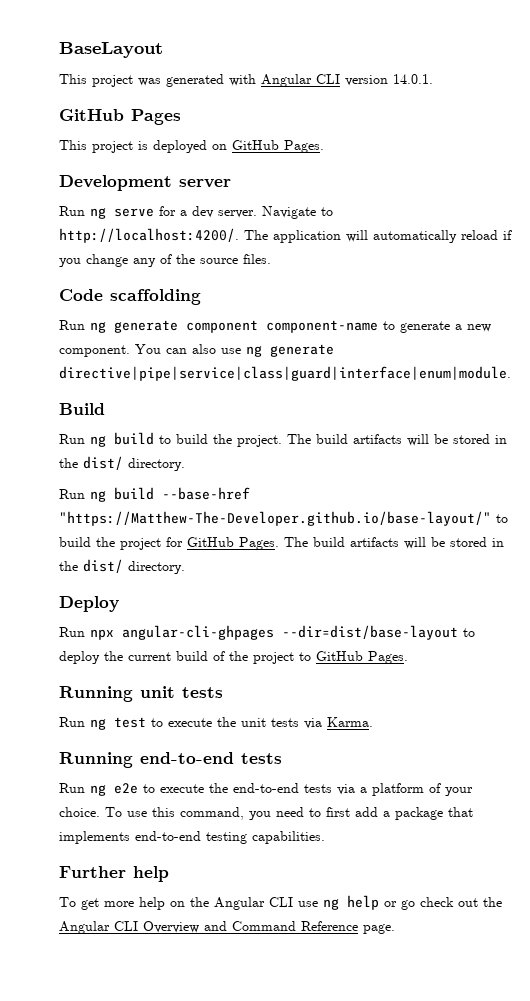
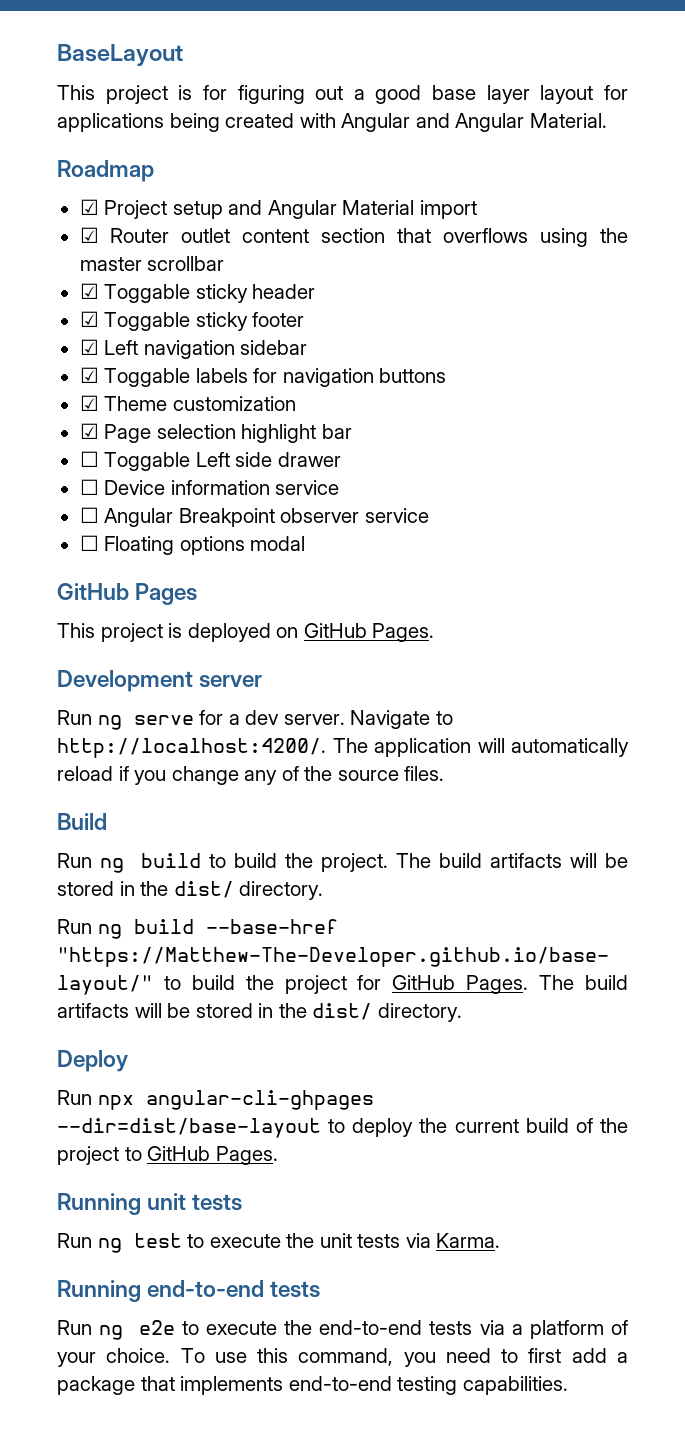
- This project was generated with Angular CLI version 14.0.1.
+ This project is for figuring out a good base layer layout for applications being created with Angular and Angular Material.
+ Roadmap
+ ☑ Project setup and Angular Material import
+ ☑ Router outlet content section that overflows using the master scrollbar
+ ☑ Toggable sticky header
+ ☑ Toggable sticky footer
+ ☑ Left navigation sidebar
+ ☑ Toggable labels for navigation buttons
+ ☑ Theme customization
+ ☑ Page selection highlight bar
+ ☐ Toggable Left side drawer
+ ☐ Device information service
+ ☐ Angular Breakpoint observer service
+ ☐ Floating options modal
- Code scaffolding
- Run ng generate component component-name to generate a new component. You can also use ng generate directive|pipe|service|class|guard|interface|enum|module.
- Further help
- To get more help on the Angular CLI use ng help or go check out the Angular CLI Overview and Command Reference page.

